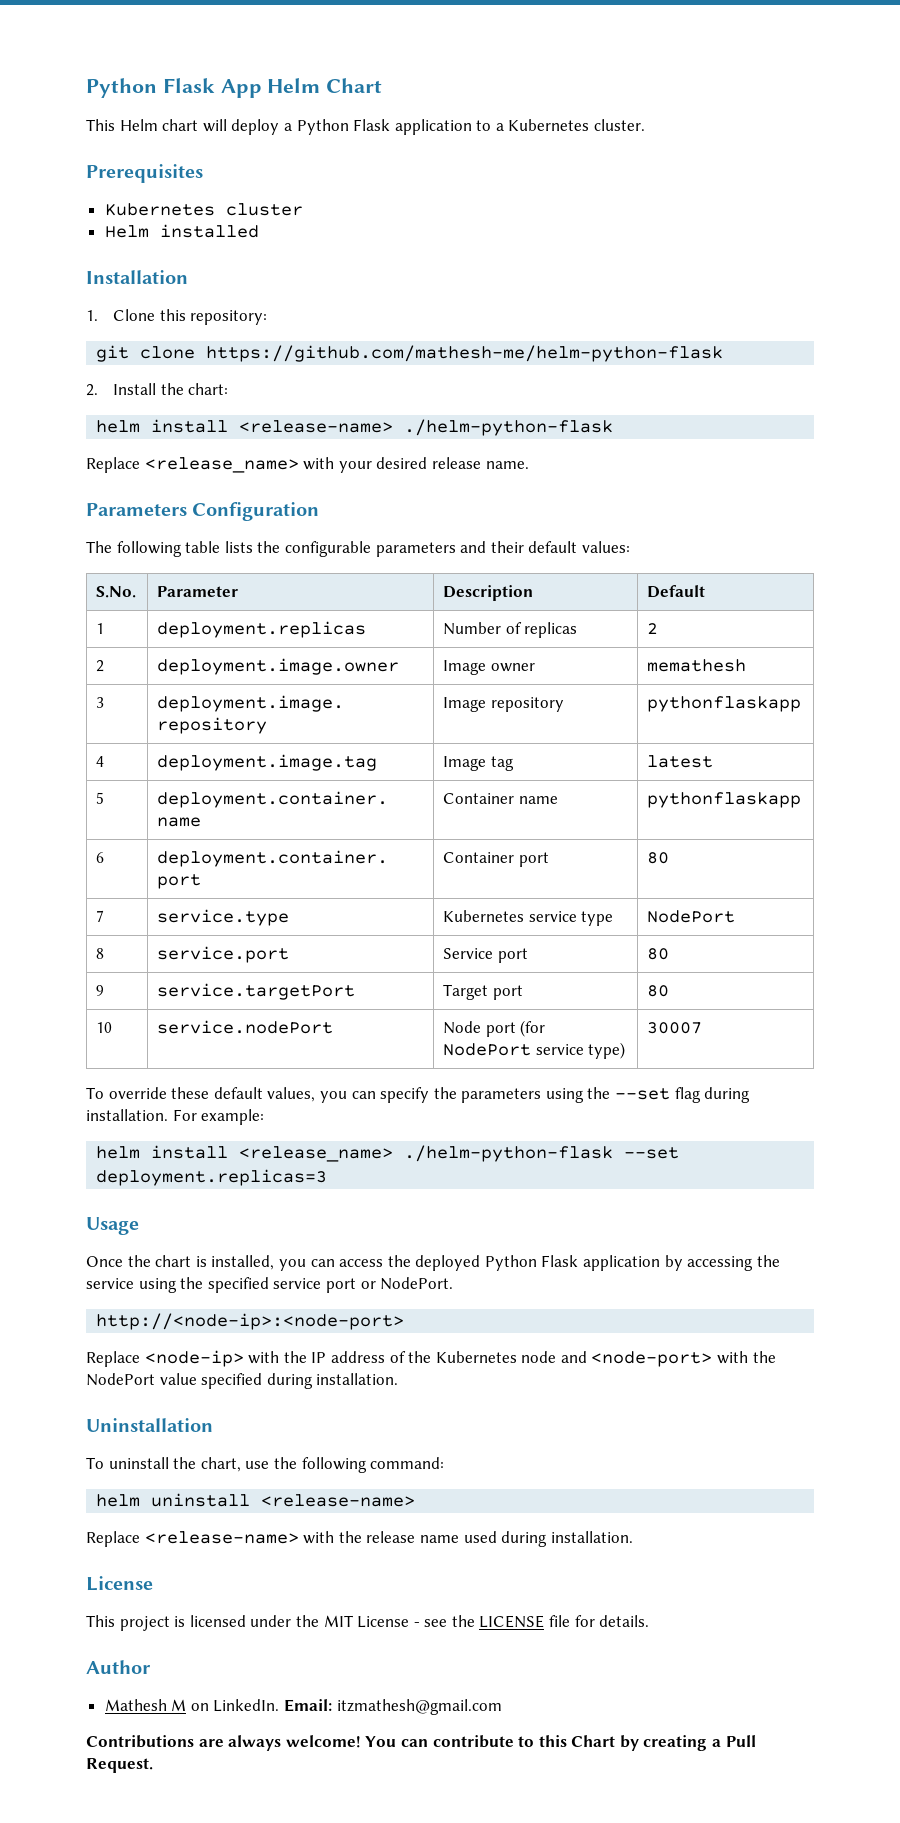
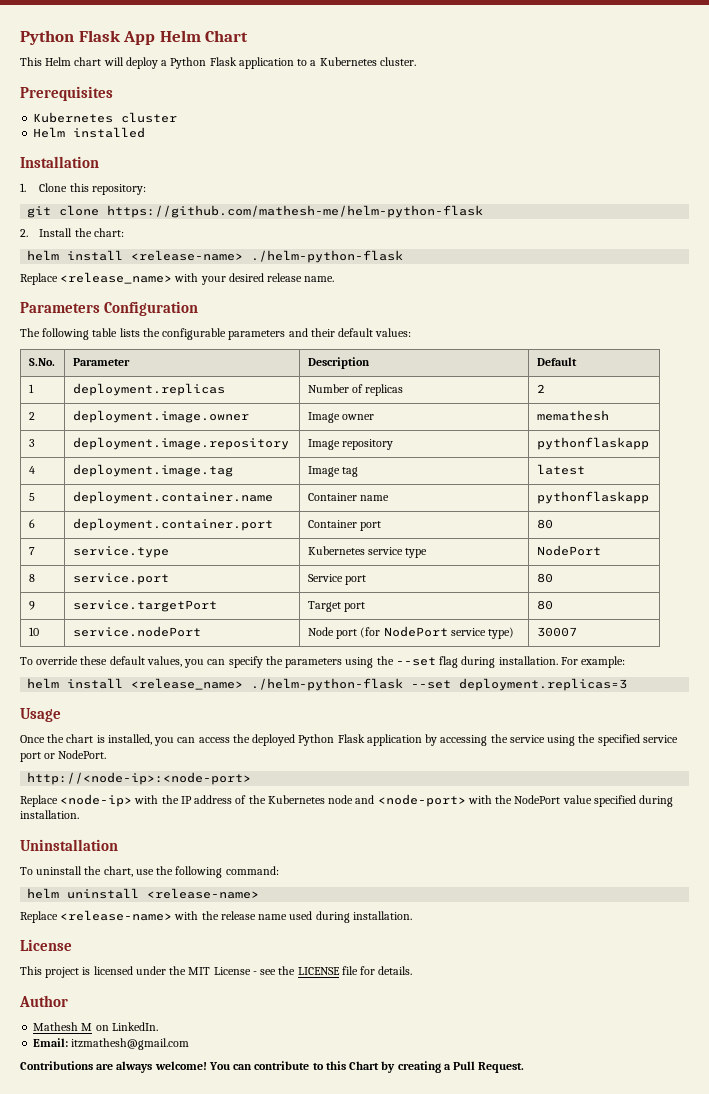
- Mathesh M on LinkedIn. Email: itzmathesh@gmail.com
+ Mathesh M on LinkedIn.
+ Email: itzmathesh@gmail.com

